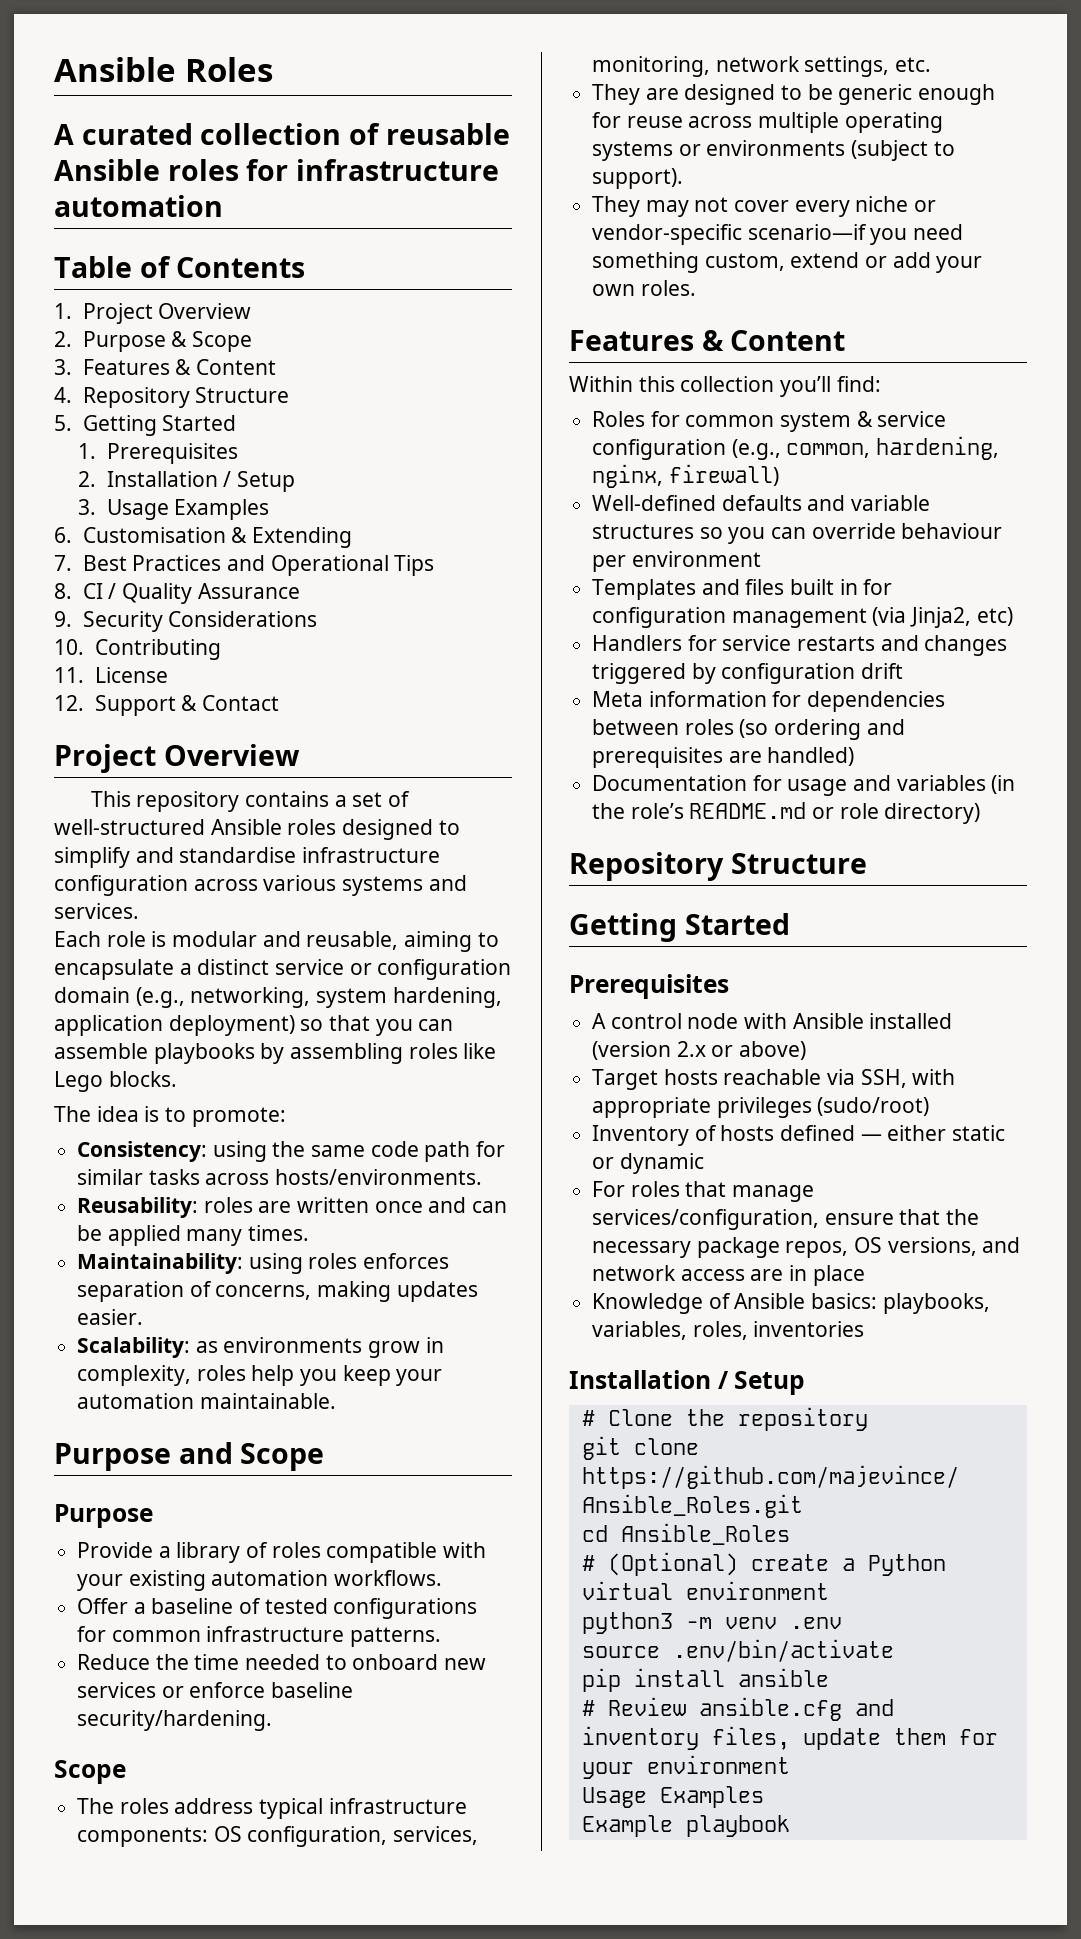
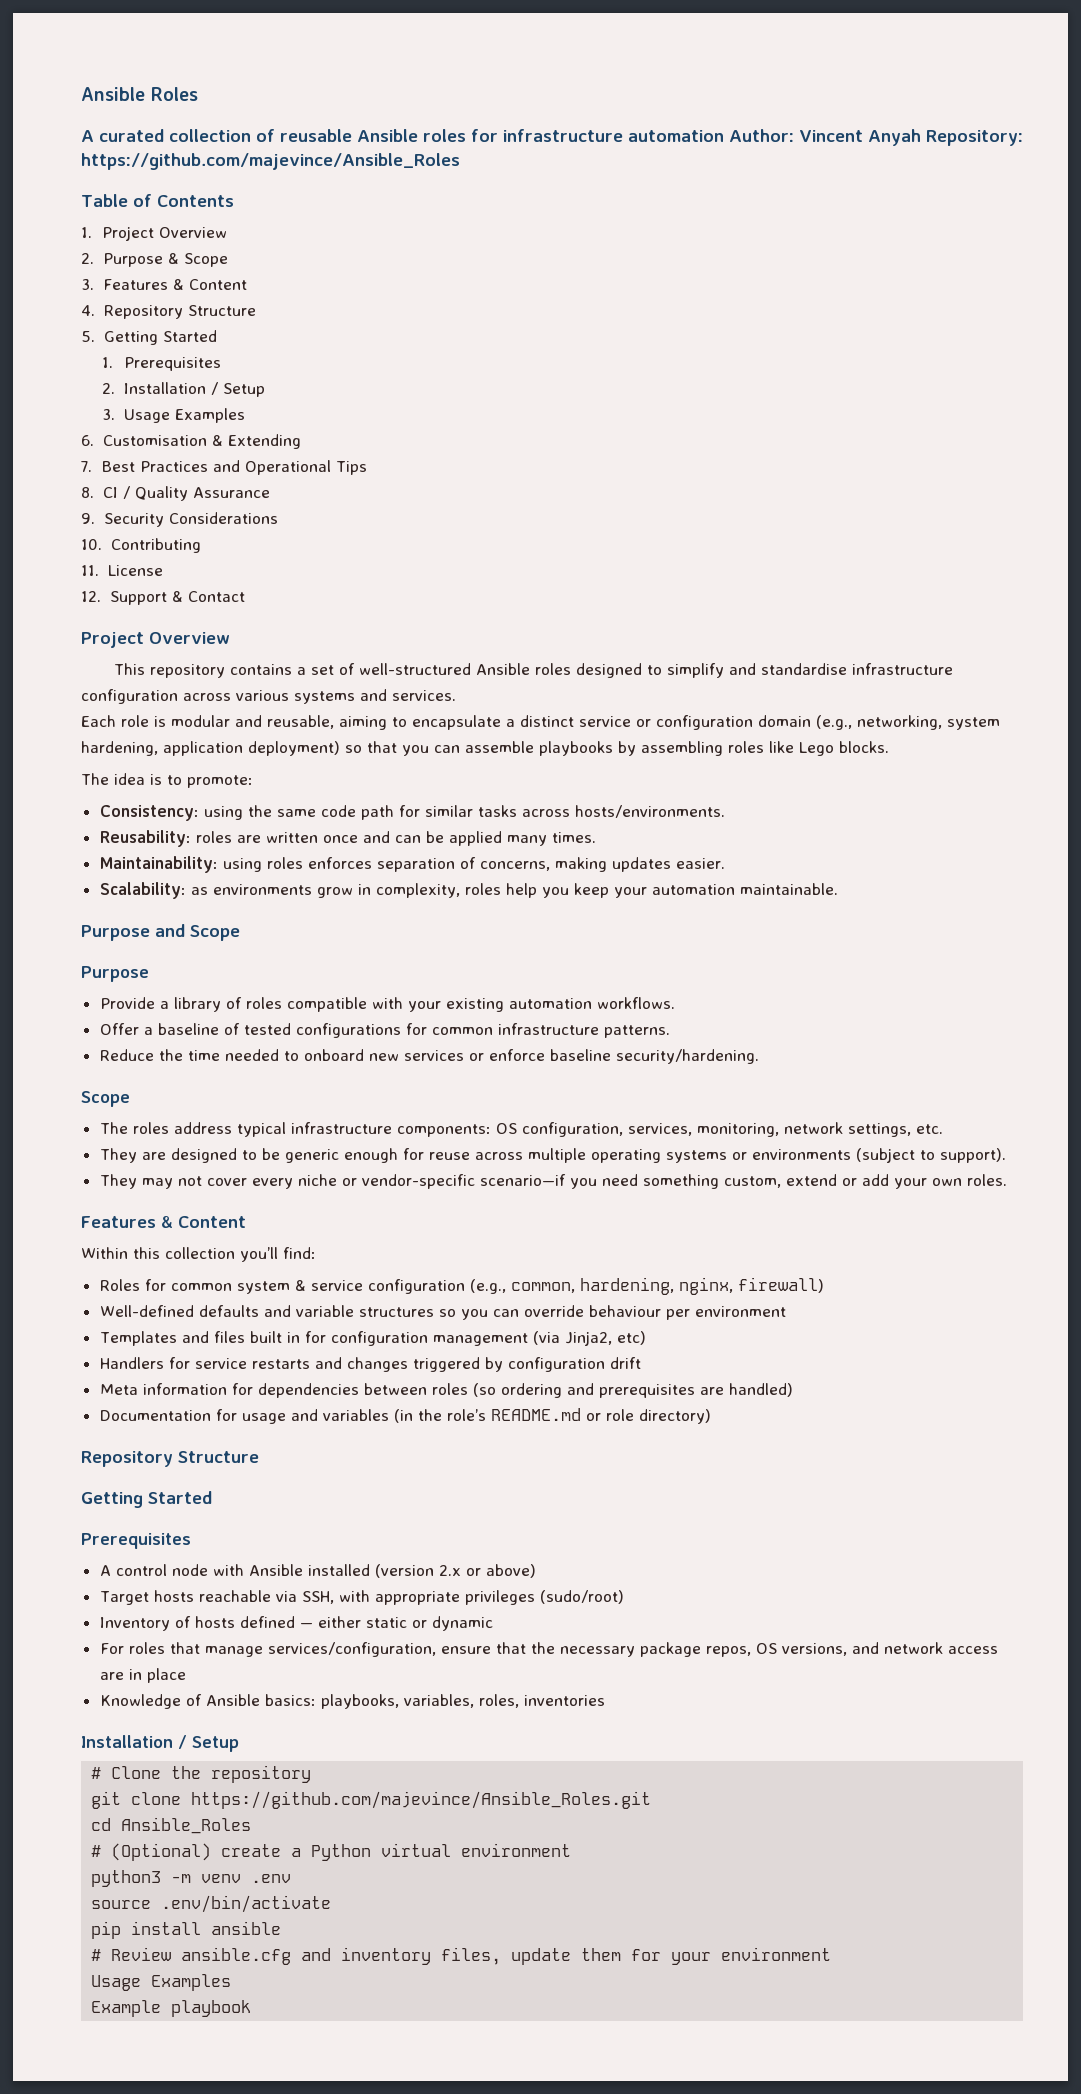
- A curated collection of reusable Ansible roles for infrastructure automation
+ A curated collection of reusable Ansible roles for infrastructure automation Author: Vincent Anyah Repository: https://github.com/majevince/Ansible_Roles

